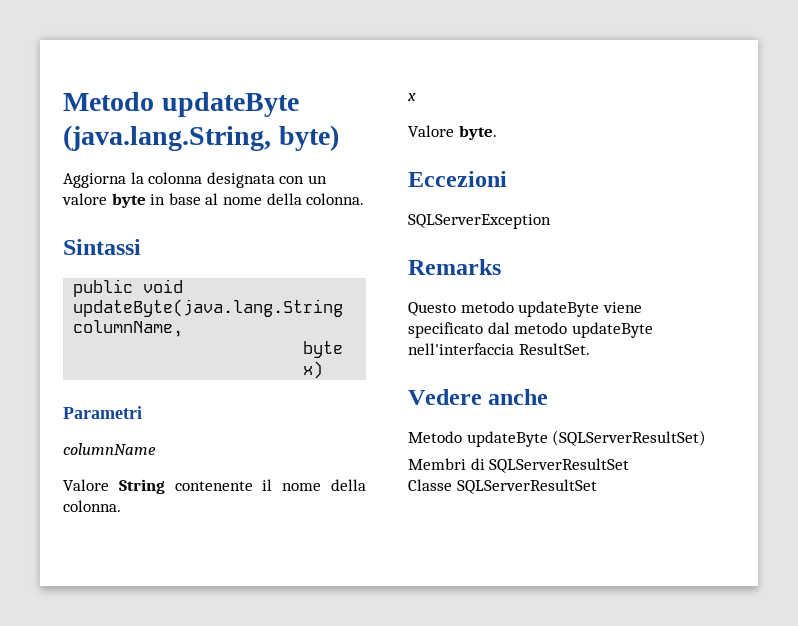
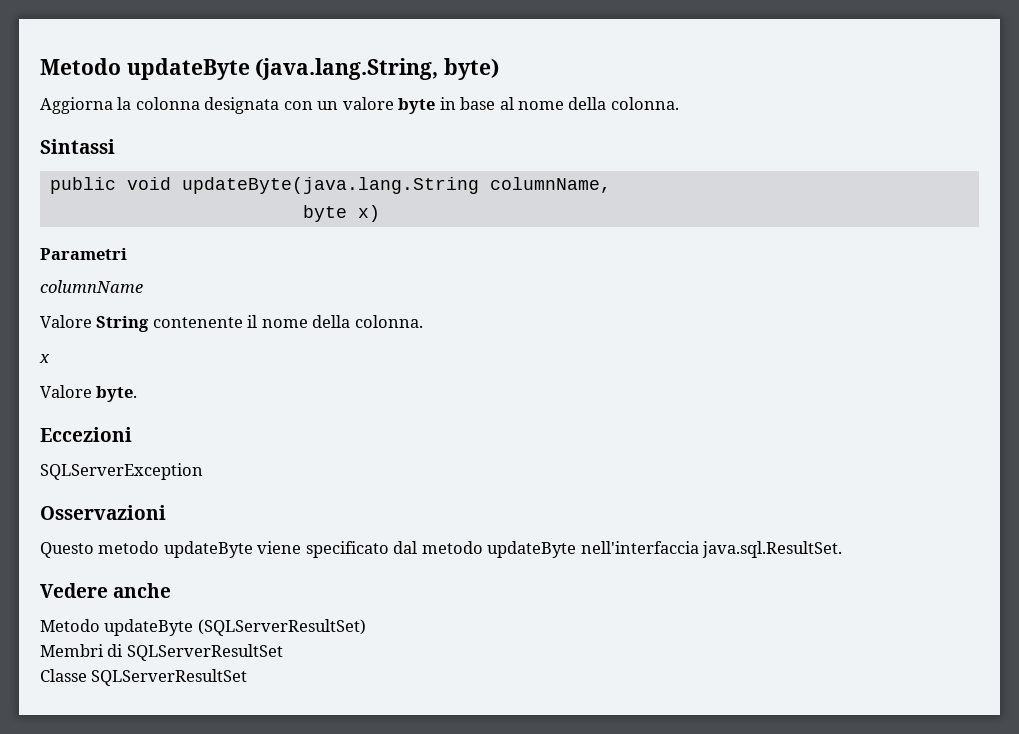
- Remarks
+ Osservazioni
- Questo metodo updateByte viene specificato dal metodo updateByte nell'interfaccia ResultSet.
+ Questo metodo updateByte viene specificato dal metodo updateByte nell'interfaccia java.sql.ResultSet.

